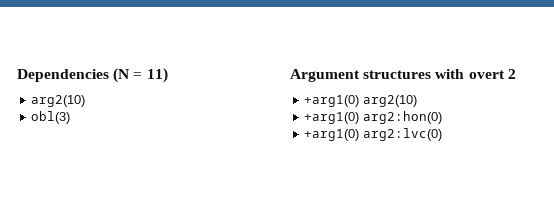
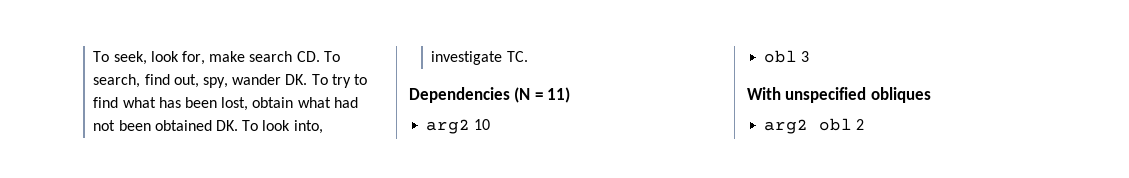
+ To seek, look for, make search CD. To search, find out, spy, wander DK. To try to find what has been lost, obtain what had not been obtained DK. To look into, investigate TC.
  Dependencies (N = 11)
- arg2(10)
- obl(3)
- Argument structures with overt 2
- +arg1(0) arg2(10)
- +arg1(0) arg2:hon(0)
- +arg1(0) arg2:lvc(0)
+ arg2 10
+ obl 3
+ With unspecified obliques
+ arg2 obl 2

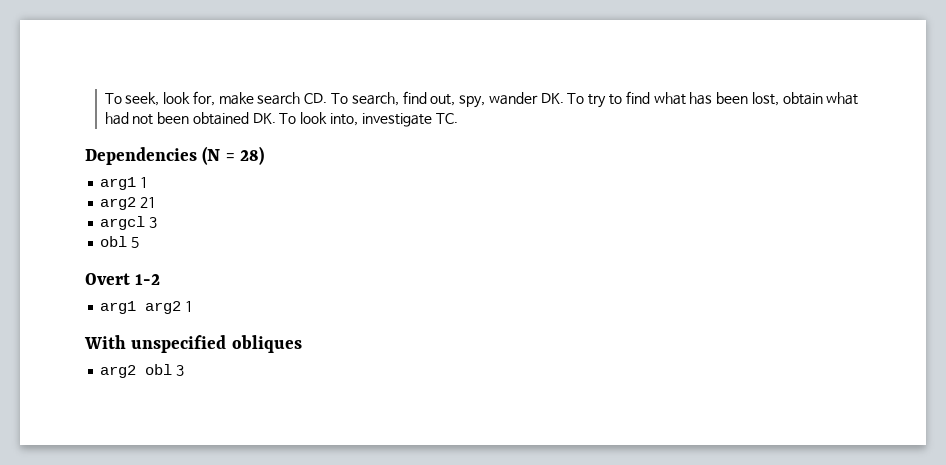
- Dependencies (N = 11)
- arg2 10
- obl 3
+ Dependencies (N = 28)
+ arg1 1
+ arg2 21
+ argcl 3
+ obl 5
+ Overt 1-2
+ arg1 arg2 1
- arg2 obl 2
+ arg2 obl 3

